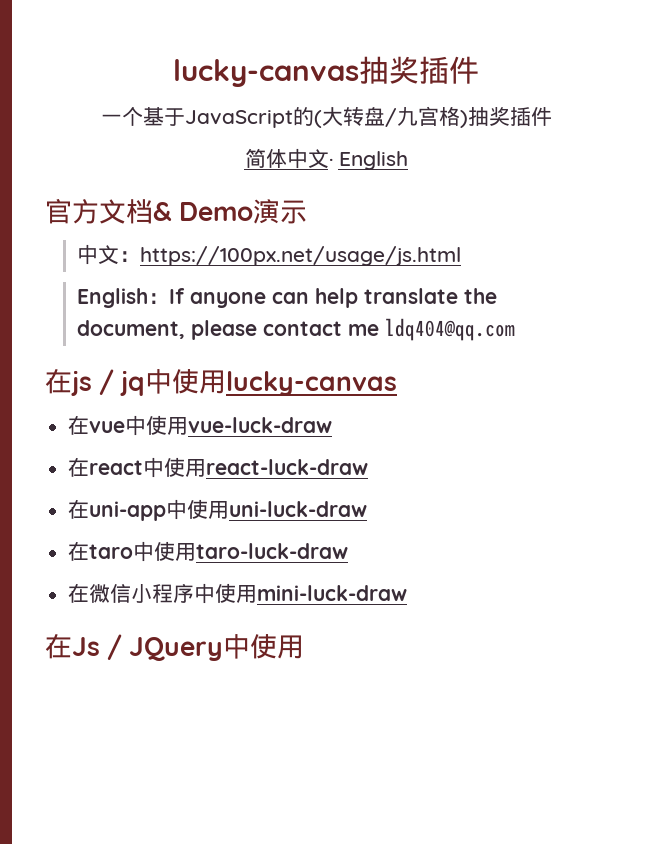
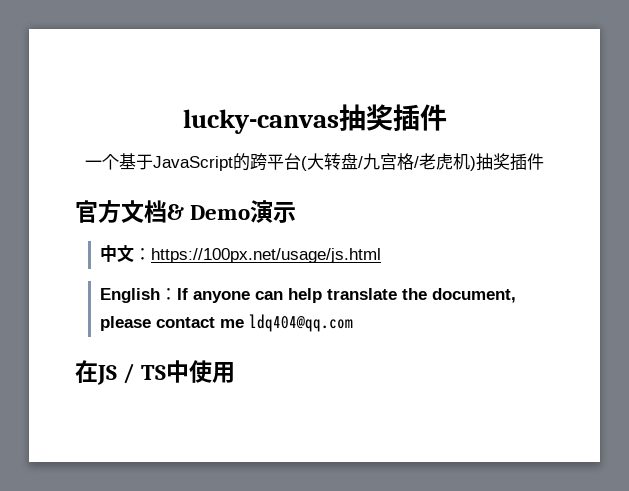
- 一个基于JavaScript的(大转盘/九宫格)抽奖插件
+ 一个基于JavaScript的跨平台(大转盘/九宫格/老虎机)抽奖插件
- 简体中文· English
- 在js / jq中使用lucky-canvas
- 在vue中使用vue-luck-draw
- 在react中使用react-luck-draw
- 在uni-app中使用uni-luck-draw
- 在taro中使用taro-luck-draw
- 在微信小程序中使用mini-luck-draw
- 在Js / JQuery中使用
+ 在JS / TS中使用

